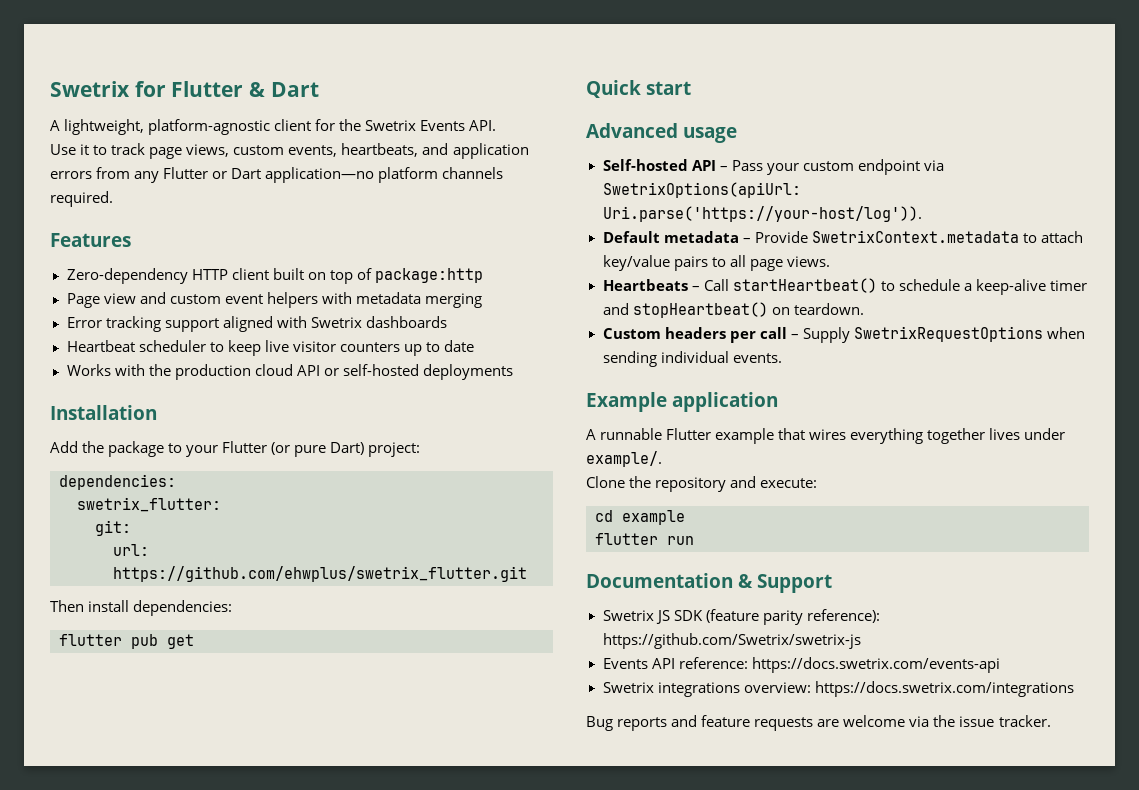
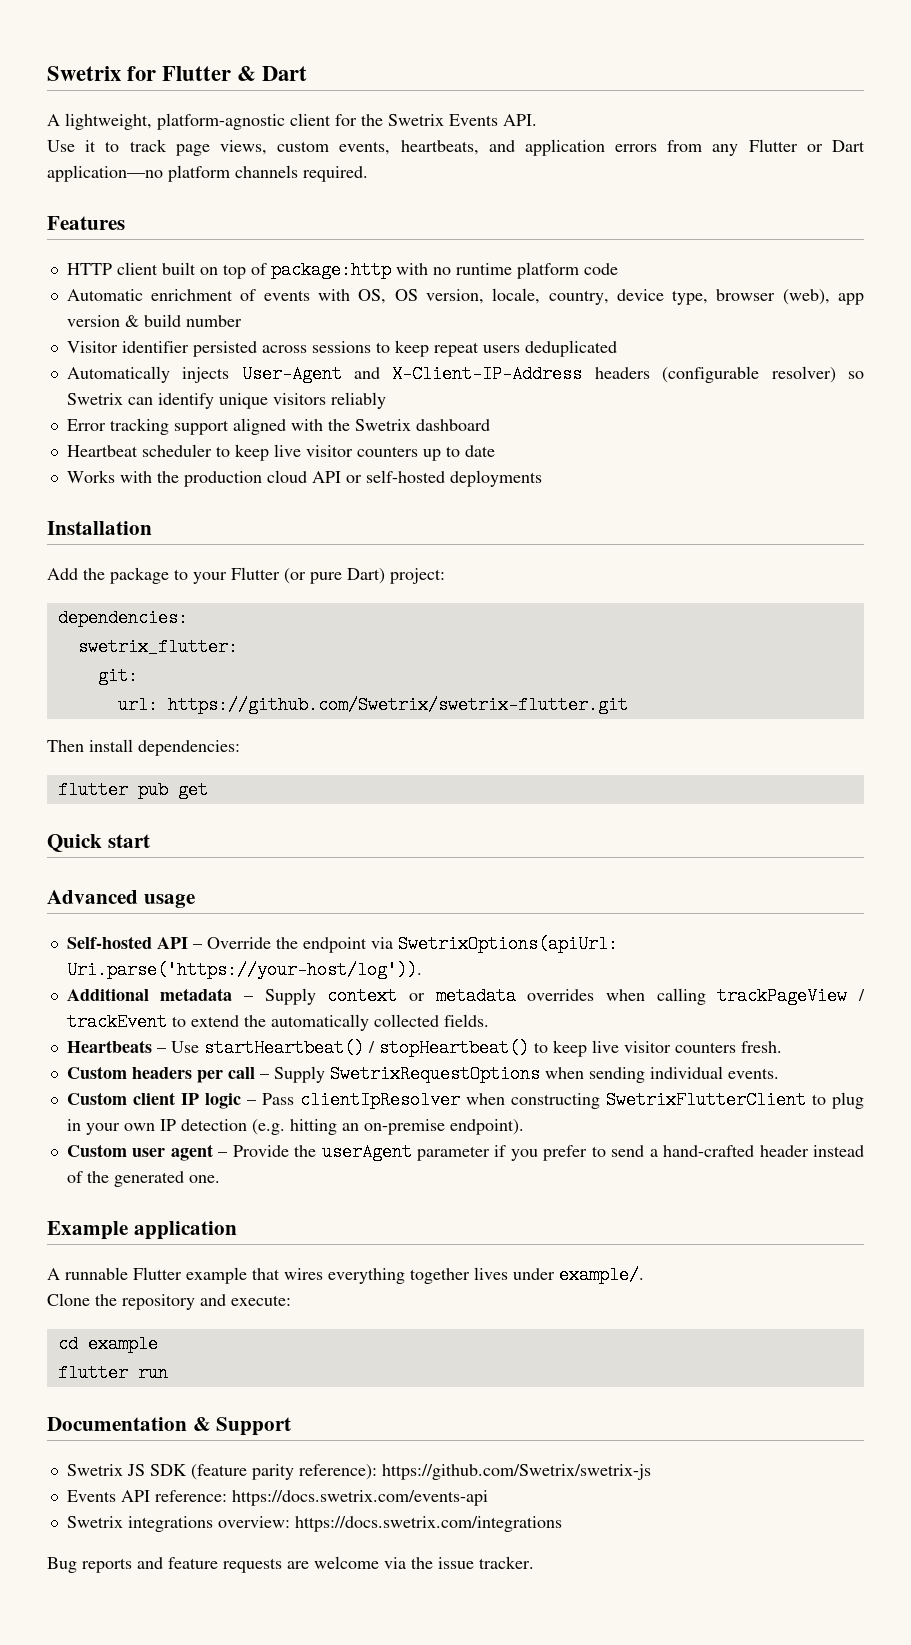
- Zero-dependency HTTP client built on top of package:http
- Page view and custom event helpers with metadata merging
+ HTTP client built on top of package:http with no runtime platform code
+ Automatic enrichment of events with OS, OS version, locale, country, device type, browser (web), app version & build number
+ Visitor identifier persisted across sessions to keep repeat users deduplicated
+ Automatically injects User-Agent and X-Client-IP-Address headers (configurable resolver) so Swetrix can identify unique visitors reliably
- Error tracking support aligned with Swetrix dashboards
+ Error tracking support aligned with the Swetrix dashboard
- url: https://github.com/ehwplus/swetrix_flutter.git
+ url: https://github.com/Swetrix/swetrix-flutter.git
- Self-hosted API – Pass your custom endpoint via SwetrixOptions(apiUrl: Uri.parse('https://your-host/log')).
+ Self-hosted API – Override the endpoint via SwetrixOptions(apiUrl: Uri.parse('https://your-host/log')).
- Default metadata – Provide SwetrixContext.metadata to attach key/value pairs to all page views.
- Heartbeats – Call startHeartbeat() to schedule a keep-alive timer and stopHeartbeat() on teardown.
+ Additional metadata – Supply context or metadata overrides when calling trackPageView / trackEvent to extend the automatically collected fields.
+ Heartbeats – Use startHeartbeat() / stopHeartbeat() to keep live visitor counters fresh.
+ Custom client IP logic – Pass clientIpResolver when constructing SwetrixFlutterClient to plug in your own IP detection (e.g. hitting an on-premise endpoint).
+ Custom user agent – Provide the userAgent parameter if you prefer to send a hand-crafted header instead of the generated one.

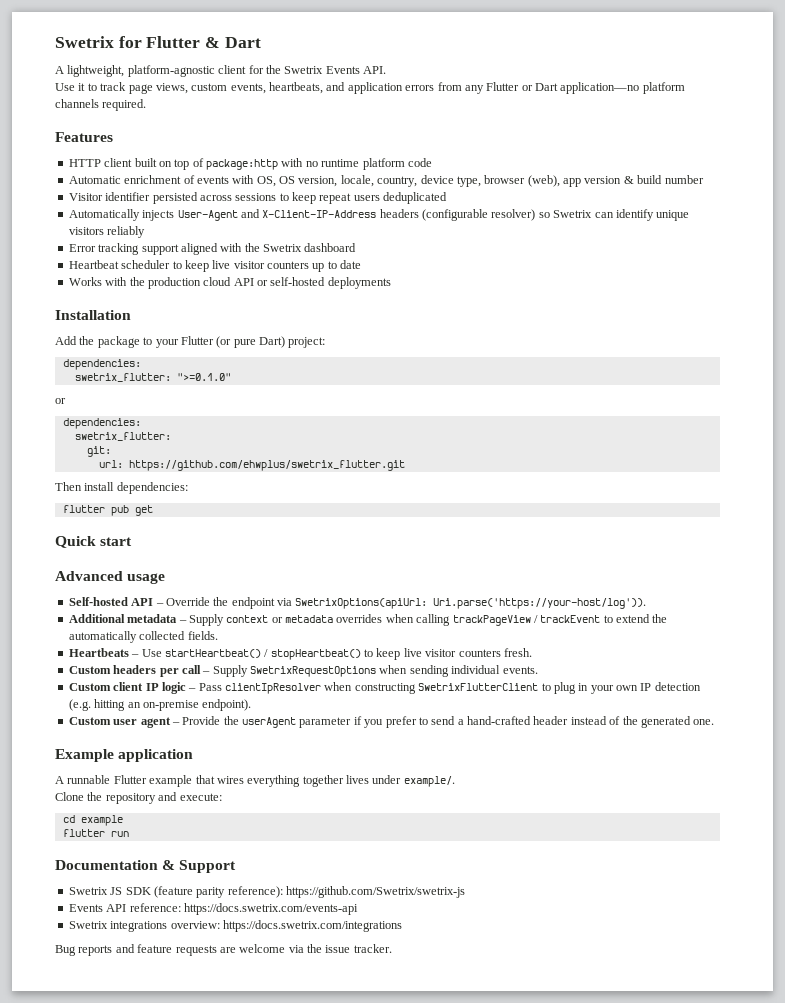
+ swetrix_flutter: ">=0.1.0"
+ or
+ dependencies:
- url: https://github.com/Swetrix/swetrix-flutter.git
+ url: https://github.com/ehwplus/swetrix_flutter.git

